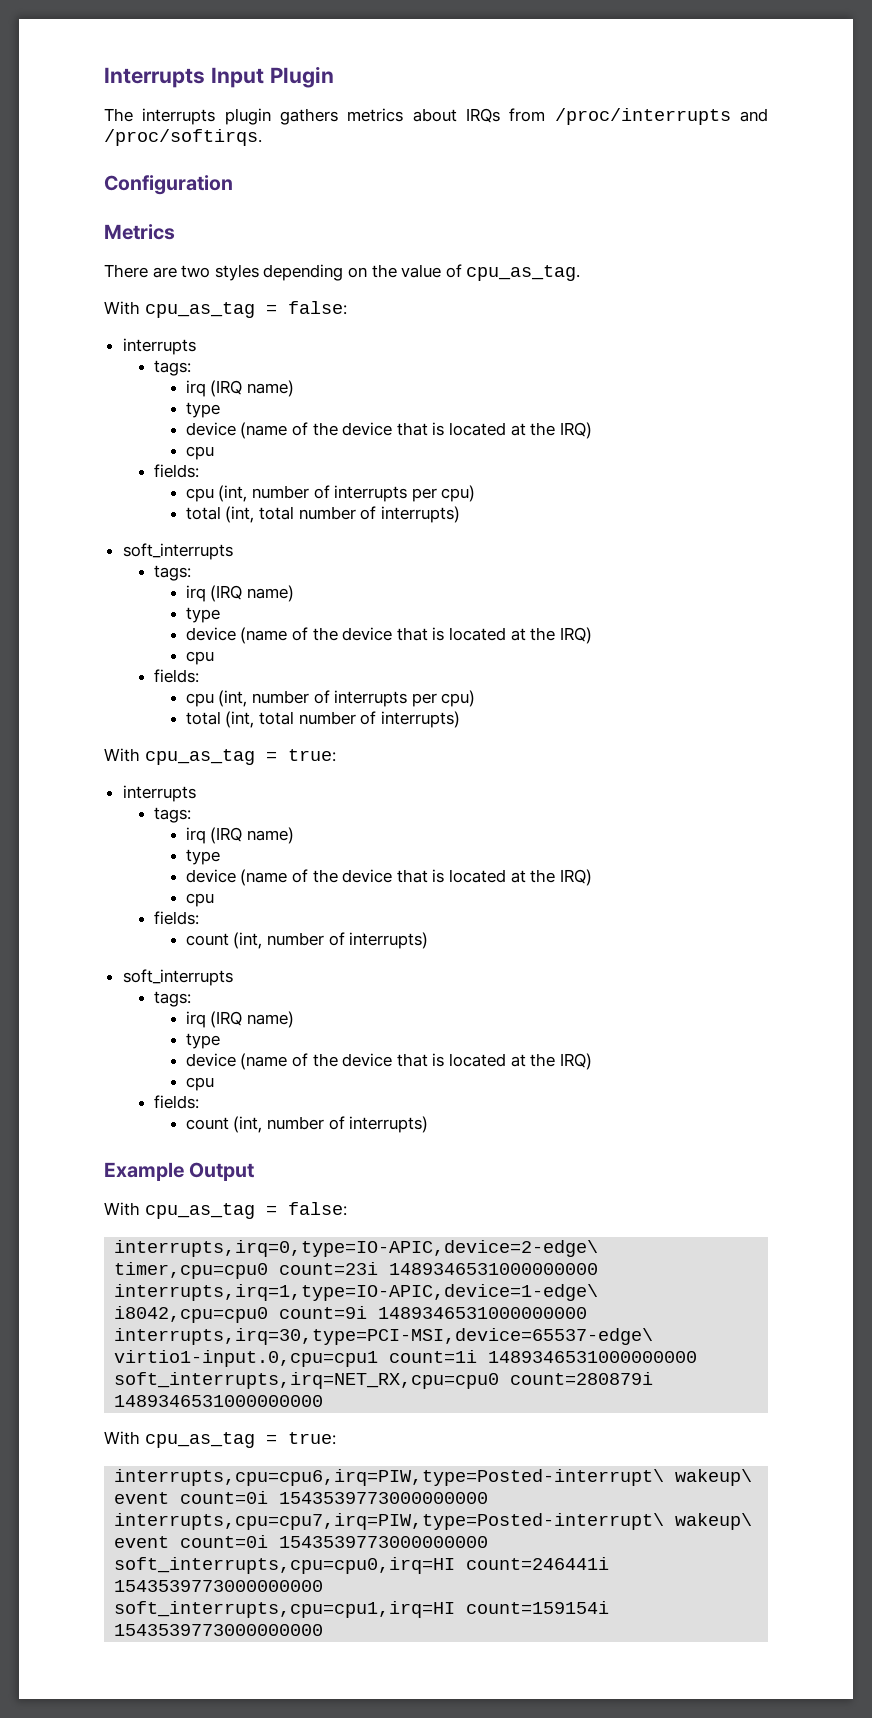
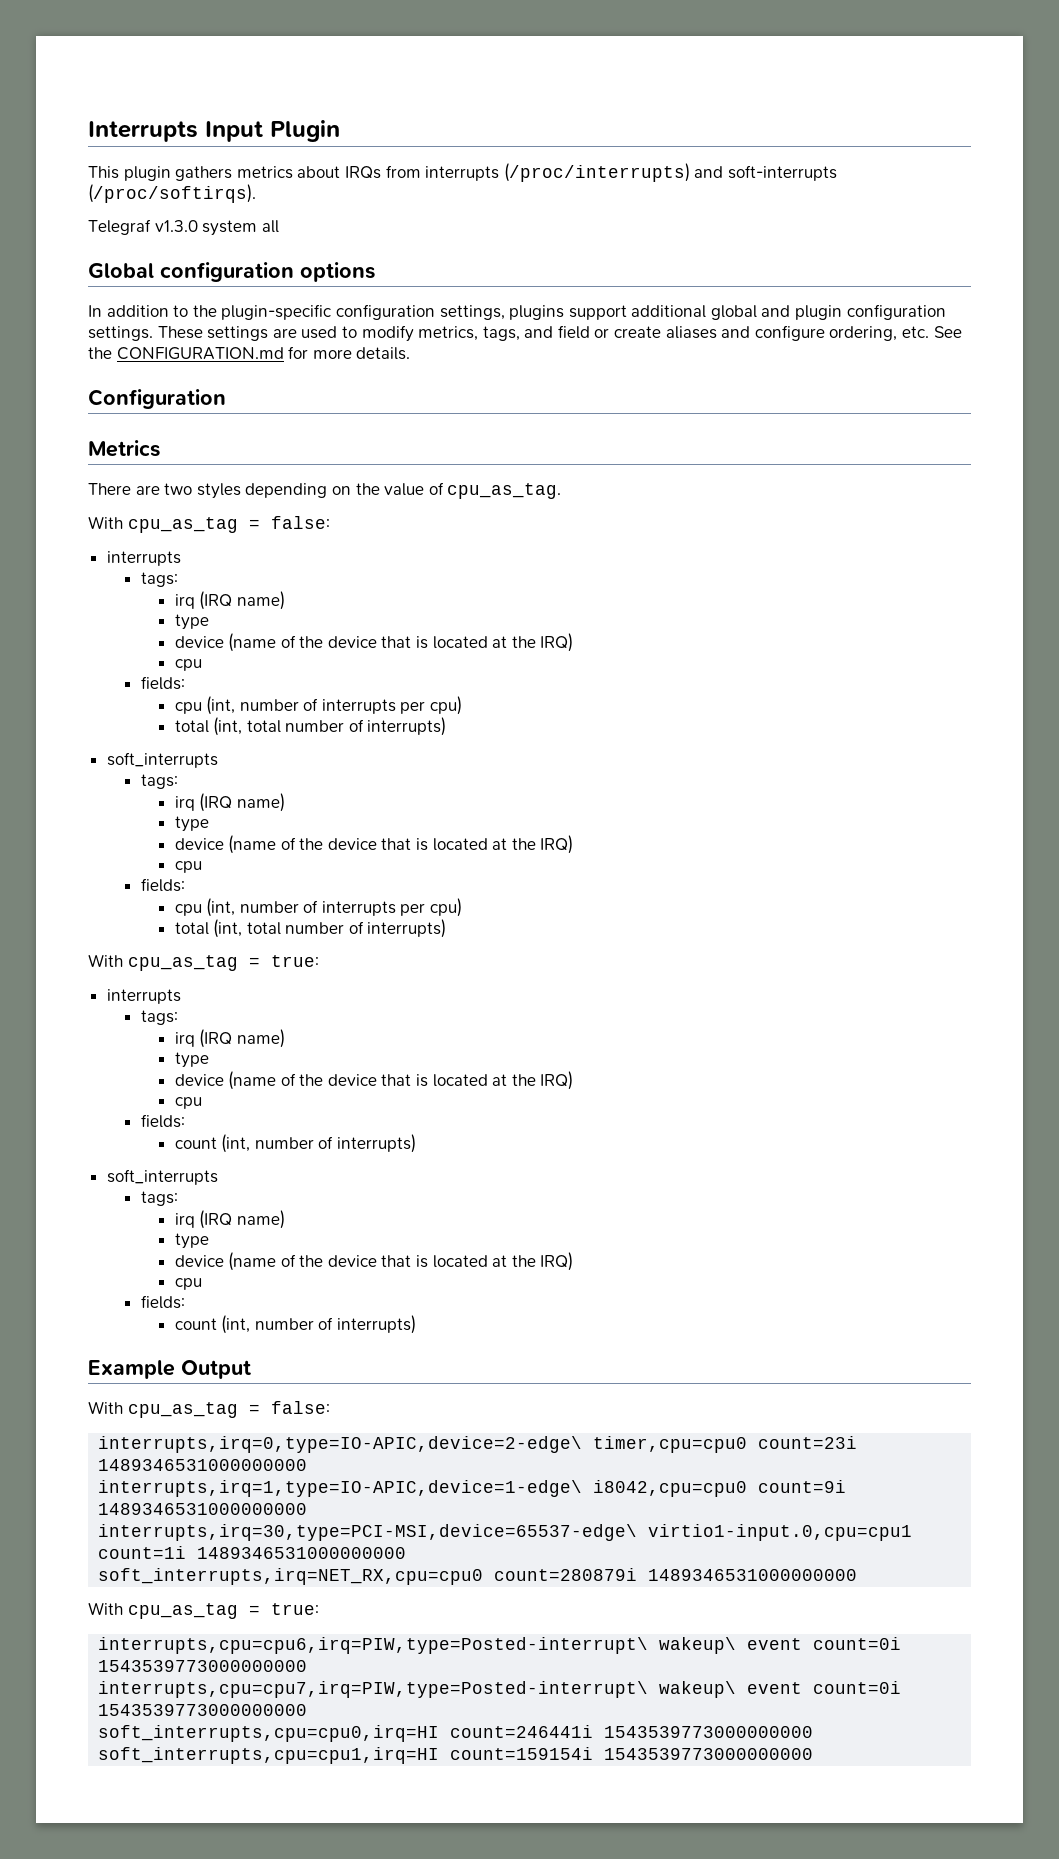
- The interrupts plugin gathers metrics about IRQs from /proc/interrupts and /proc/softirqs.
+ This plugin gathers metrics about IRQs from interrupts (/proc/interrupts) and soft-interrupts (/proc/softirqs).
+ Telegraf v1.3.0 system all
+ Global configuration options
+ In addition to the plugin-specific configuration settings, plugins support additional global and plugin configuration settings. These settings are used to modify metrics, tags, and field or create aliases and configure ordering, etc. See the CONFIGURATION.md for more details.

